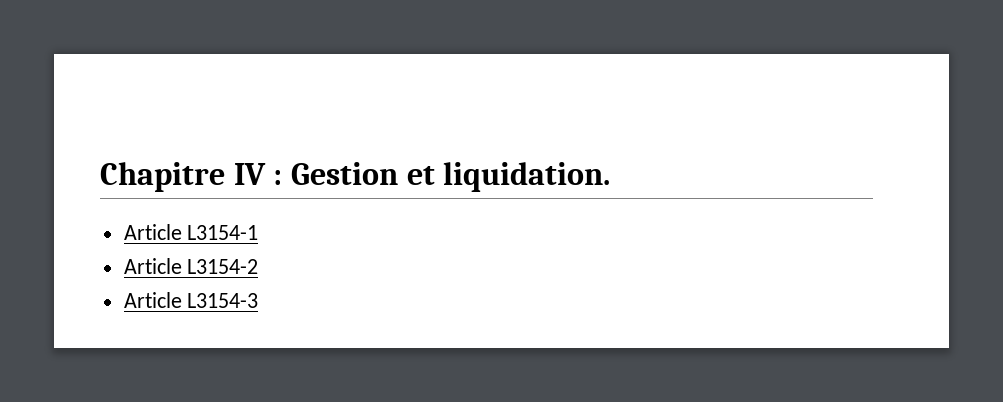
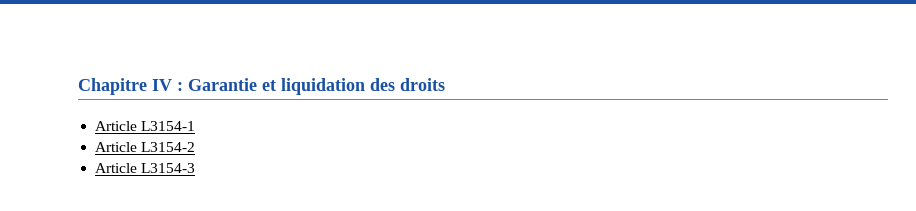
- Chapitre IV : Gestion et liquidation.
+ Chapitre IV : Garantie et liquidation des droits

